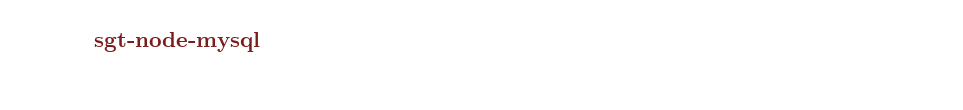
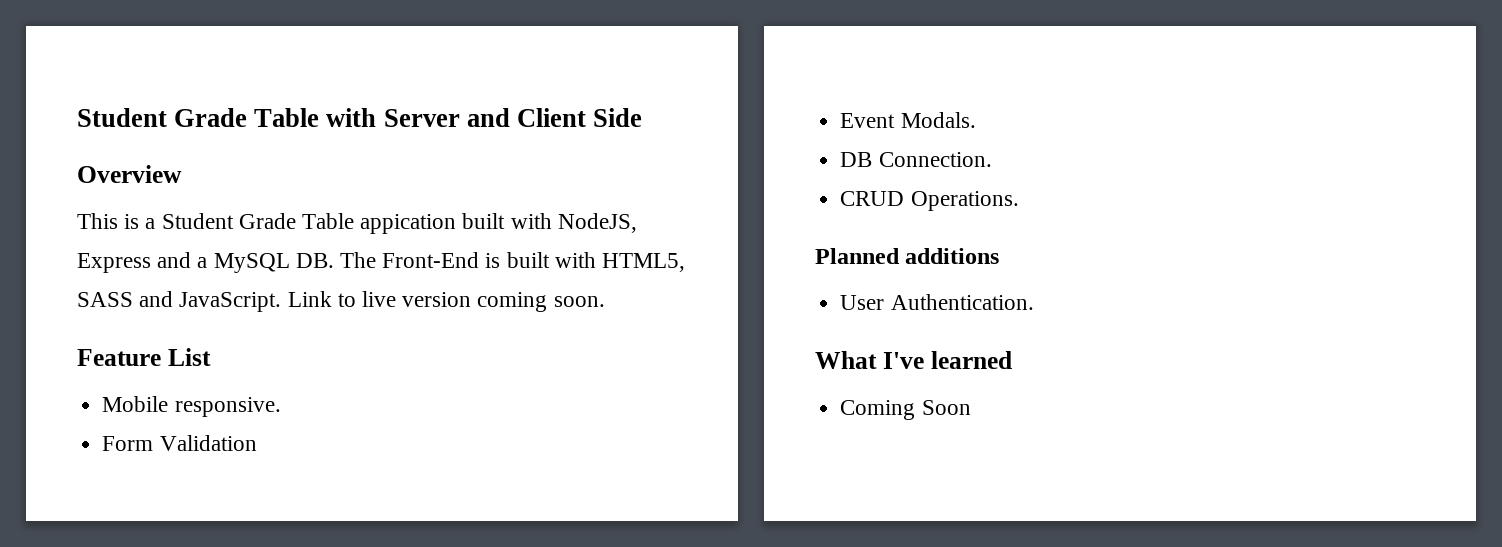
- sgt-node-mysql
+ Student Grade Table with Server and Client Side
+ Overview
+ This is a Student Grade Table appication built with NodeJS, Express and a MySQL DB. The Front-End is built with HTML5, SASS and JavaScript. Link to live version coming soon.
+ Feature List
+ Mobile responsive.
+ Form Validation
+ Event Modals.
+ DB Connection.
+ CRUD Operations.
+ Planned additions
+ User Authentication.
+ What I've learned
+ Coming Soon

